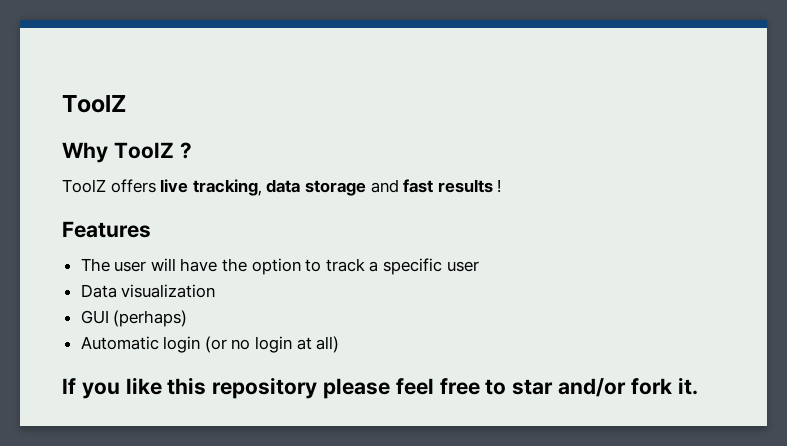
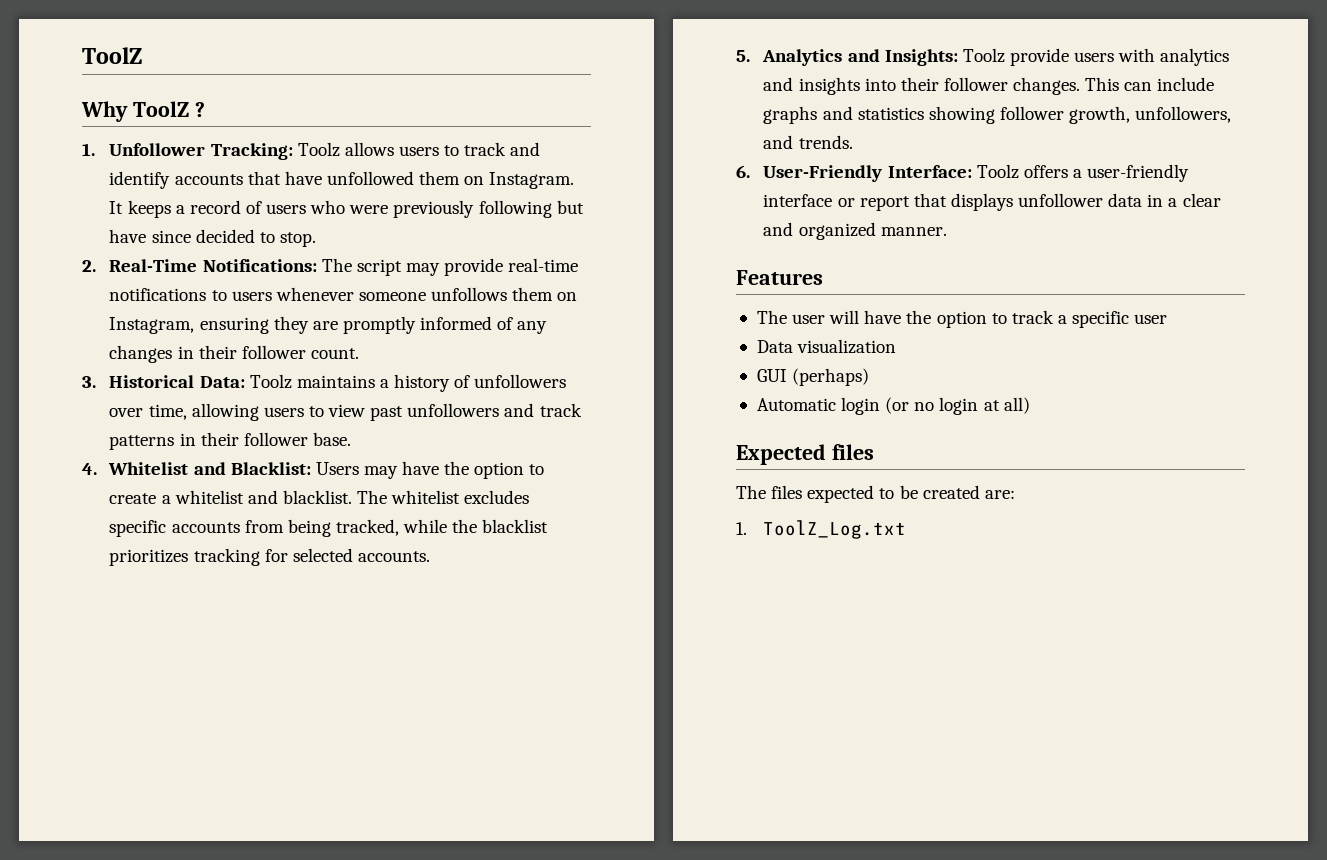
- ToolZ offers live tracking, data storage and fast results !
+ 1. Unfollower Tracking: Toolz allows users to track and identify accounts that have unfollowed them on Instagram. It keeps a record of users who were previously following but have since decided to stop.
+ 2. Real-Time Notifications: The script may provide real-time notifications to users whenever someone unfollows them on Instagram, ensuring they are promptly informed of any changes in their follower count.
+ 3. Historical Data: Toolz maintains a history of unfollowers over time, allowing users to view past unfollowers and track patterns in their follower base.
+ 4. Whitelist and Blacklist: Users may have the option to create a whitelist and blacklist. The whitelist excludes specific accounts from being tracked, while the blacklist prioritizes tracking for selected accounts.
+ 5. Analytics and Insights: Toolz provide users with analytics and insights into their follower changes. This can include graphs and statistics showing follower growth, unfollowers, and trends.
+ 6. User-Friendly Interface: Toolz offers a user-friendly interface or report that displays unfollower data in a clear and organized manner.
- If you like this repository please feel free to star and/or fork it.
+ Expected files
+ The files expected to be created are:
+ 1. ToolZ_Log.txt

